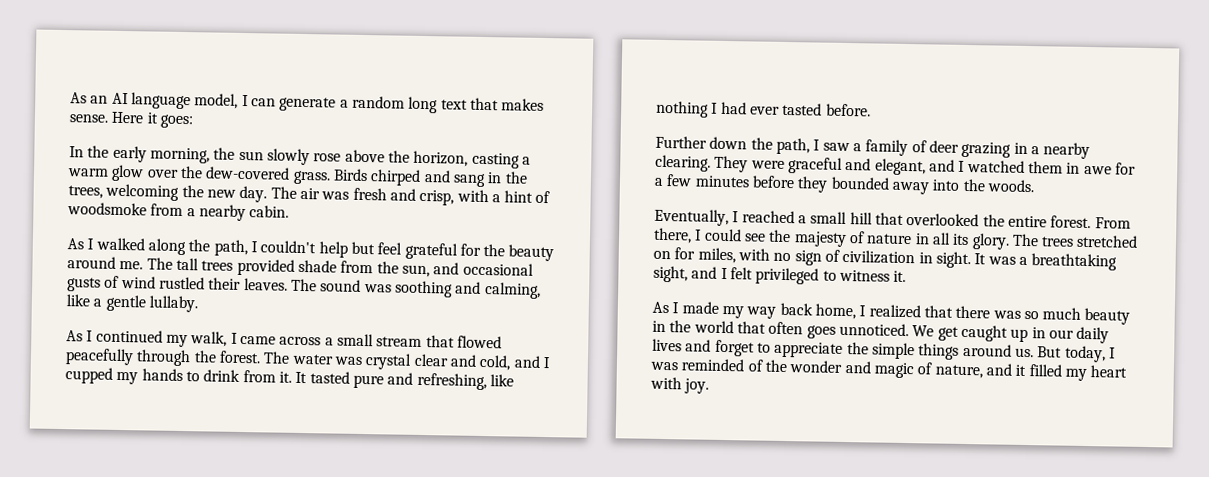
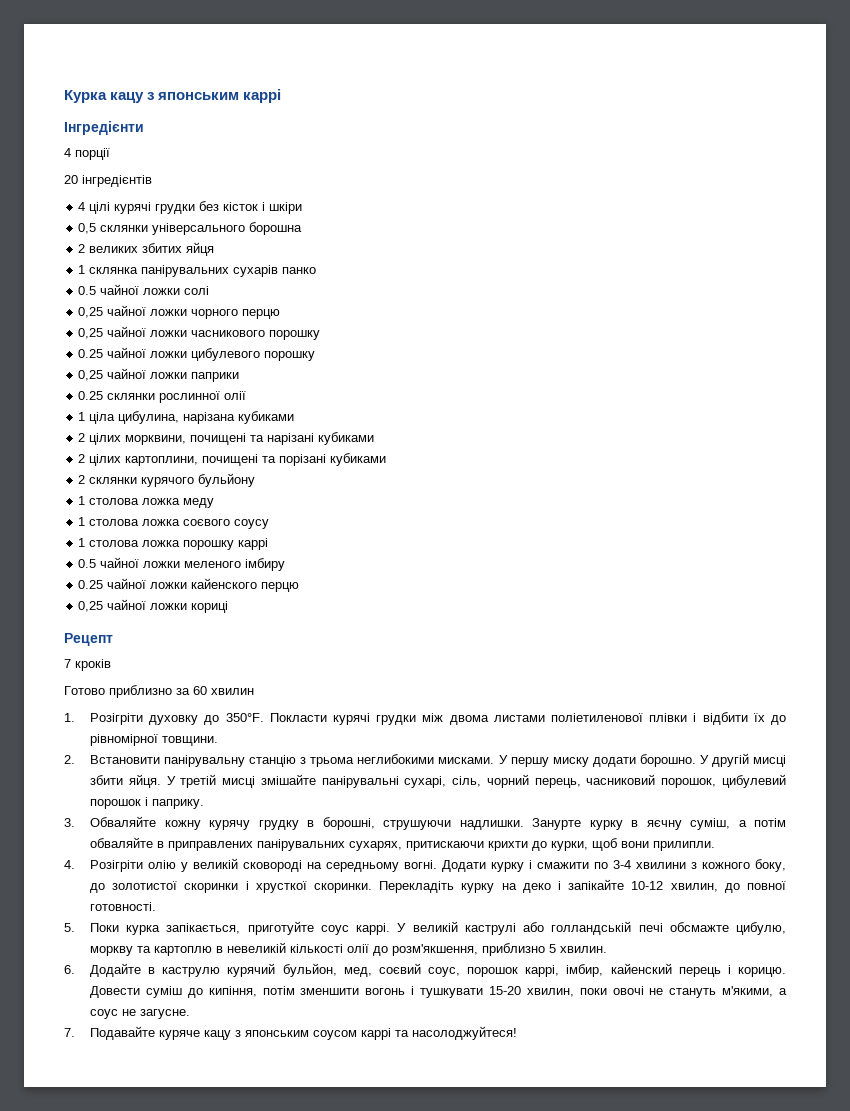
- As an AI language model, I can generate a random long text that makes sense. Here it goes:
- In the early morning, the sun slowly rose above the horizon, casting a warm glow over the dew-covered grass. Birds chirped and sang in the trees, welcoming the new day. The air was fresh and crisp, with a hint of woodsmoke from a nearby cabin.
- As I walked along the path, I couldn't help but feel grateful for the beauty around me. The tall trees provided shade from the sun, and occasional gusts of wind rustled their leaves. The sound was soothing and calming, like a gentle lullaby.
- As I continued my walk, I came across a small stream that flowed peacefully through the forest. The water was crystal clear and cold, and I cupped my hands to drink from it. It tasted pure and refreshing, like nothing I had ever tasted before.
- Further down the path, I saw a family of deer grazing in a nearby clearing. They were graceful and elegant, and I watched them in awe for a few minutes before they bounded away into the woods.
- Eventually, I reached a small hill that overlooked the entire forest. From there, I could see the majesty of nature in all its glory. The trees stretched on for miles, with no sign of civilization in sight. It was a breathtaking sight, and I felt privileged to witness it.
- As I made my way back home, I realized that there was so much beauty in the world that often goes unnoticed. We get caught up in our daily lives and forget to appreciate the simple things around us. But today, I was reminded of the wonder and magic of nature, and it filled my heart with joy.
+ Курка кацу з японським каррі
+ Інгредієнти
+ 4 порції
+ 20 інгредієнтів
+ 4 цілі курячі грудки без кісток і шкіри
+ 0,5 склянки універсального борошна
+ 2 великих збитих яйця
+ 1 склянка панірувальних сухарів панко
+ 0.5 чайної ложки солі
+ 0,25 чайної ложки чорного перцю
+ 0,25 чайної ложки часникового порошку
+ 0.25 чайної ложки цибулевого порошку
+ 0,25 чайної ложки паприки
+ 0.25 склянки рослинної олії
+ 1 ціла цибулина, нарізана кубиками
+ 2 цілих морквини, почищені та нарізані кубиками
+ 2 цілих картоплини, почищені та порізані кубиками
+ 2 склянки курячого бульйону
+ 1 столова ложка меду
+ 1 столова ложка соєвого соусу
+ 1 столова ложка порошку каррі
+ 0.5 чайної ложки меленого імбиру
+ 0.25 чайної ложки кайенского перцю
+ 0,25 чайної ложки кориці
+ Рецепт
+ 7 кроків
+ Готово приблизно за 60 хвилин
+ 1. Розігріти духовку до 350°F. Покласти курячі грудки між двома листами поліетиленової плівки і відбити їх до рівномірної товщини.
+ 2. Встановити панірувальну станцію з трьома неглибокими мисками. У першу миску додати борошно. У другій мисці збити яйця. У третій мисці змішайте панірувальні сухарі, сіль, чорний перець, часниковий порошок, цибулевий порошок і паприку.
+ 3. Обваляйте кожну курячу грудку в борошні, струшуючи надлишки. Занурте курку в яєчну суміш, а потім обваляйте в приправлених панірувальних сухарях, притискаючи крихти до курки, щоб вони прилипли.
+ 4. Розігріти олію у великій сковороді на середньому вогні. Додати курку і смажити по 3-4 хвилини з кожного боку, до золотистої скоринки і хрусткої скоринки. Перекладіть курку на деко і запікайте 10-12 хвилин, до повної готовності.
+ 5. Поки курка запікається, приготуйте соус каррі. У великій каструлі або голландській печі обсмажте цибулю, моркву та картоплю в невеликій кількості олії до розм'якшення, приблизно 5 хвилин.
+ 6. Додайте в каструлю курячий бульйон, мед, соєвий соус, порошок каррі, імбир, кайенский перець і корицю. Довести суміш до кипіння, потім зменшити вогонь і тушкувати 15-20 хвилин, поки овочі не стануть м'якими, а соус не загусне.
+ 7. Подавайте куряче кацу з японським соусом каррі та насолоджуйтеся!

